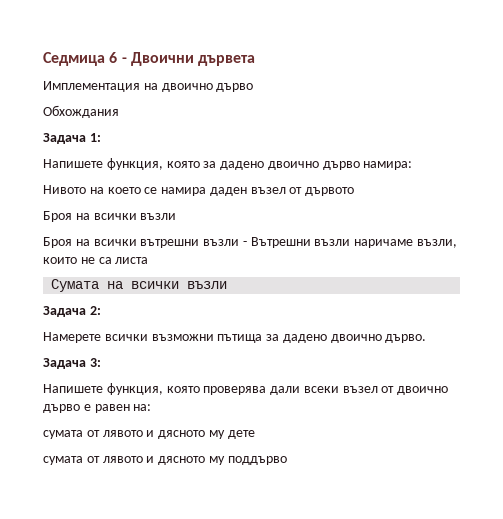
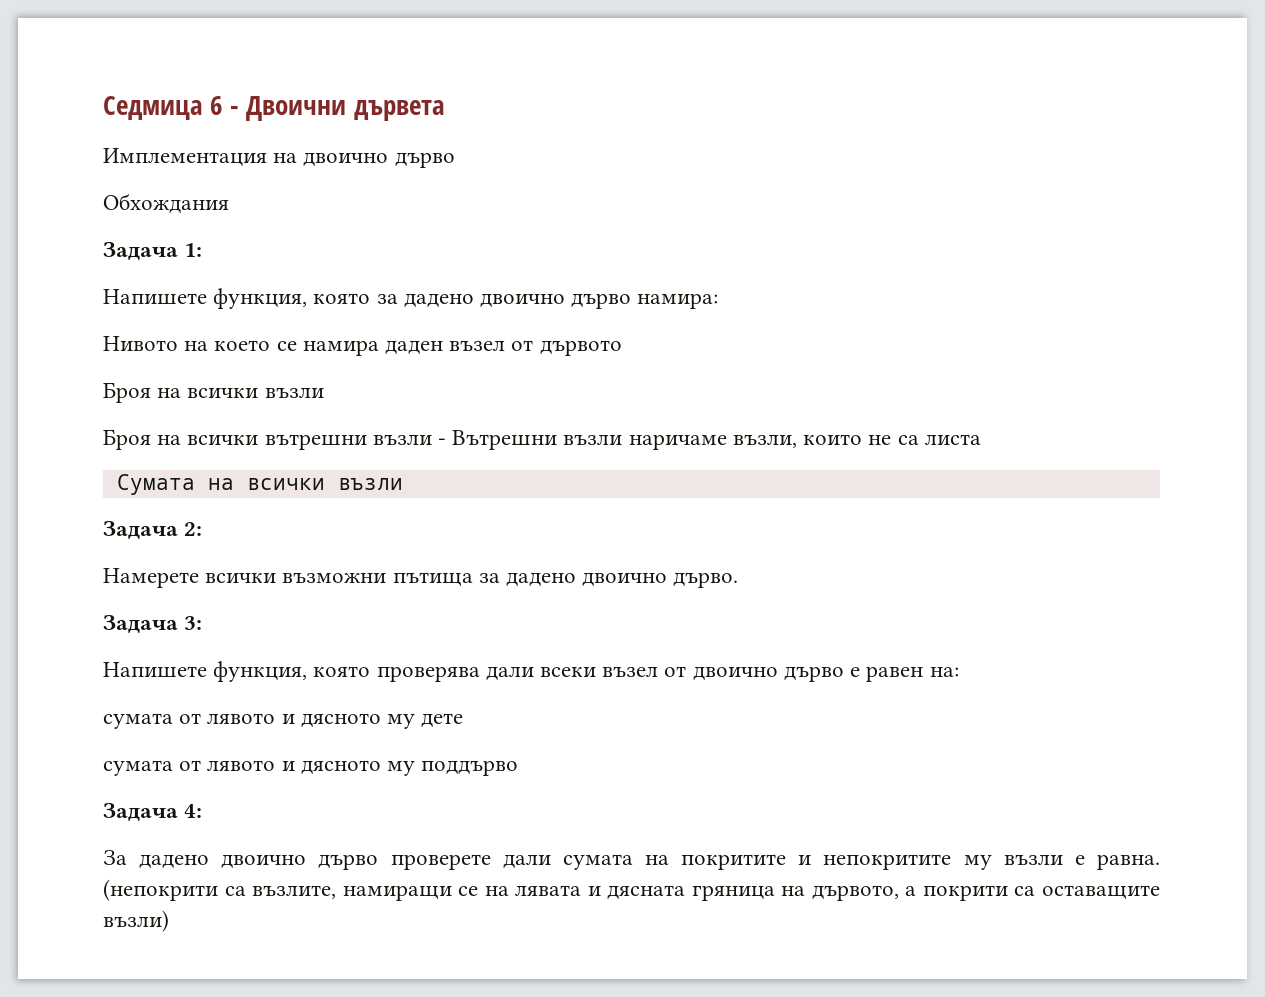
+ Задача 4:
+ За дадено двоично дърво проверете дали сумата на покритите и непокритите му възли е равна. (непокрити са възлите, намиращи се на лявата и дясната гряница на дървото, а покрити са оставащите възли)

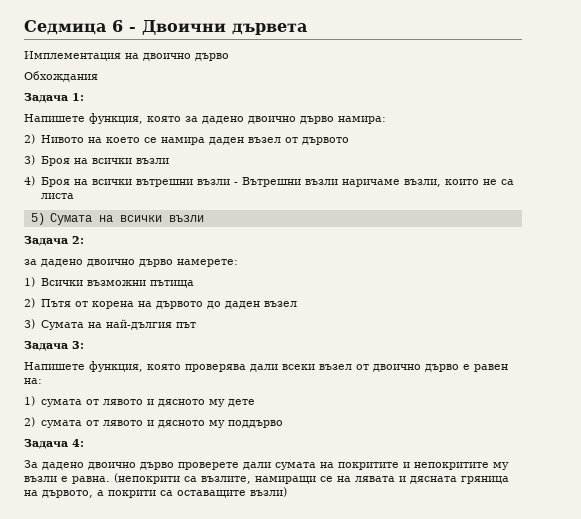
- Нивото на което се намира даден възел от дървото
+ 2) Нивото на което се намира даден възел от дървото
- Броя на всички възли
+ 3) Броя на всички възли
- Броя на всички вътрешни възли - Вътрешни възли наричаме възли, които не са листа
+ 4) Броя на всички вътрешни възли - Вътрешни възли наричаме възли, които не са листа
- Сумата на всички възли
+ 5) Сумата на всички възли
- Намерете всички възможни пътища за дадено двоично дърво.
+ за дадено двоично дърво намерете:
+ 1) Всички възможни пътища
+ 2) Пътя от корена на дървото до даден възел
+ 3) Сумата на най-дългия път
- сумата от лявото и дясното му дете
+ 1) сумата от лявото и дясното му дете
- сумата от лявото и дясното му поддърво
+ 2) сумата от лявото и дясното му поддърво

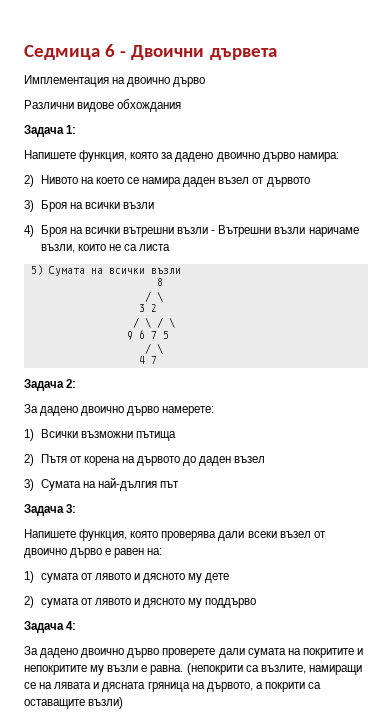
- Обхождания
+ Различни видове обхождания
+ 8
+ / \
+ 3 2
+ / \ / \
+ 9 6 7 5
+ / \
+ 4 7
- за дадено двоично дърво намерете:
+ За дадено двоично дърво намерете:

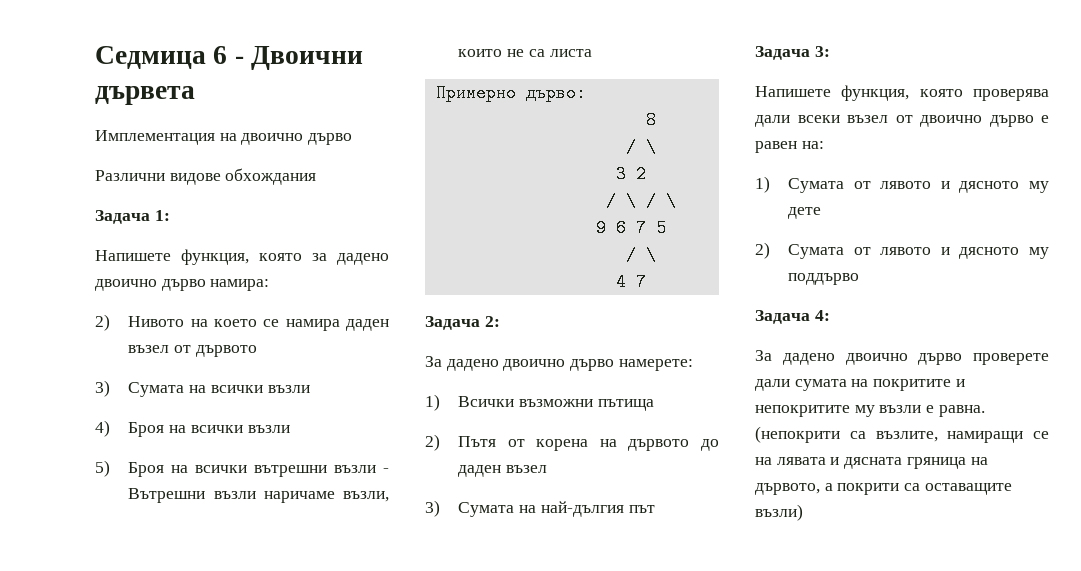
- 3) Броя на всички възли
+ 3) Сумата на всички възли
+ 4) Броя на всички възли
- 4) Броя на всички вътрешни възли - Вътрешни възли наричаме възли, които не са листа
+ 5) Броя на всички вътрешни възли - Вътрешни възли наричаме възли, които не са листа
- 5) Сумата на всички възли
+ Примерно дърво:
- 1) сумата от лявото и дясното му дете
+ 1) Cумата от лявото и дясното му дете
- 2) сумата от лявото и дясното му поддърво
+ 2) Cумата от лявото и дясното му поддърво

